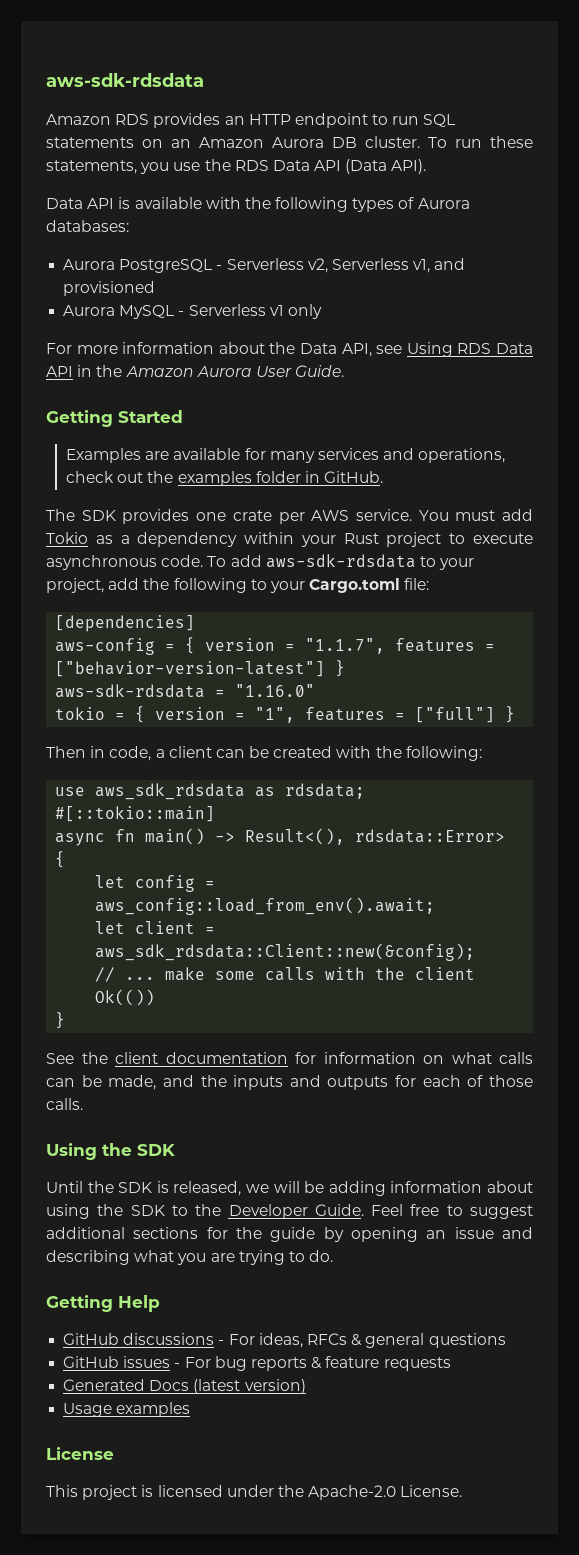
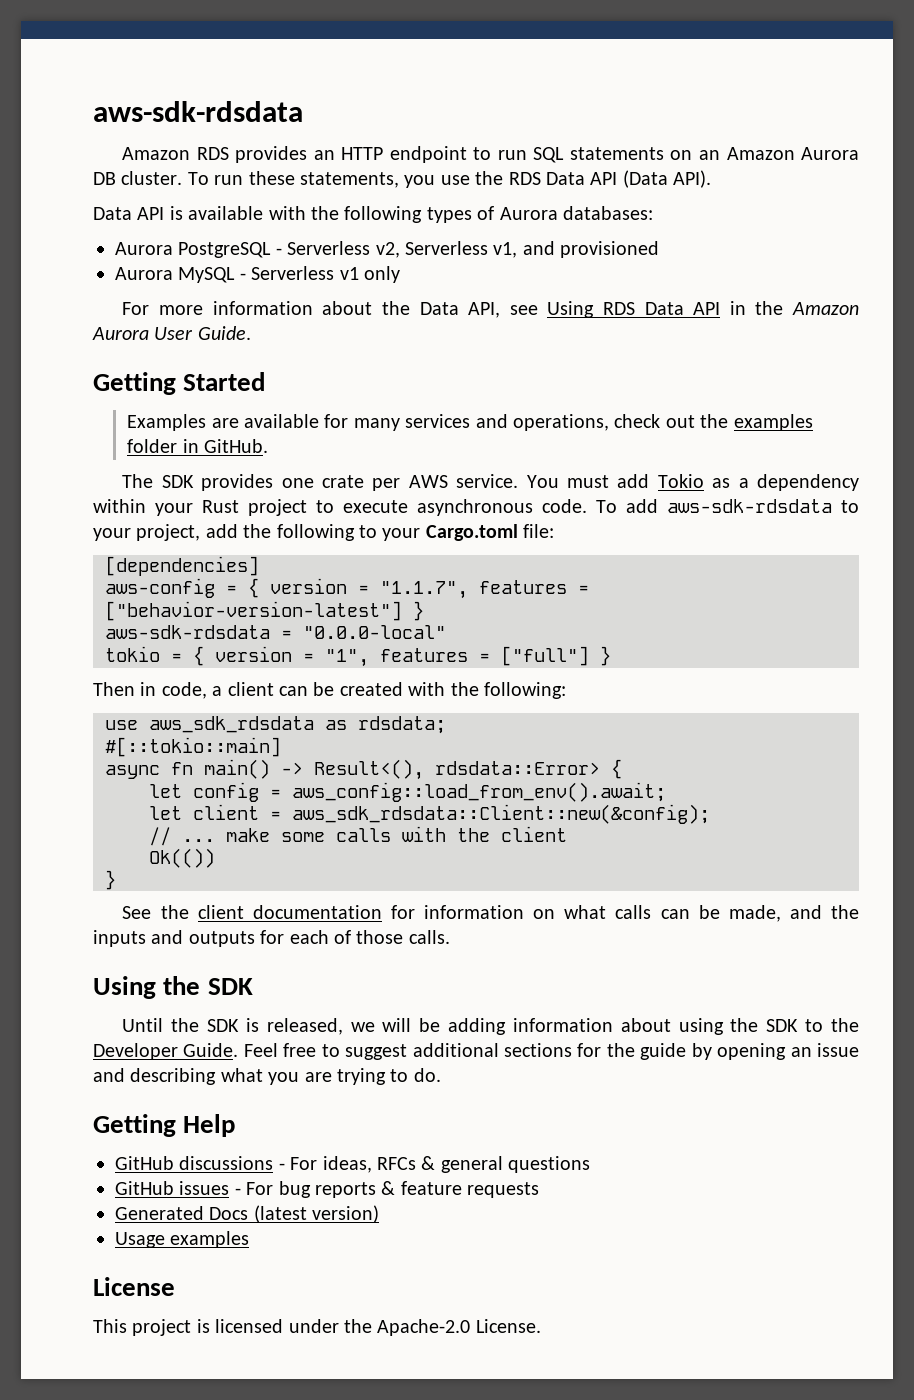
- aws-sdk-rdsdata = "1.16.0"
+ aws-sdk-rdsdata = "0.0.0-local"

